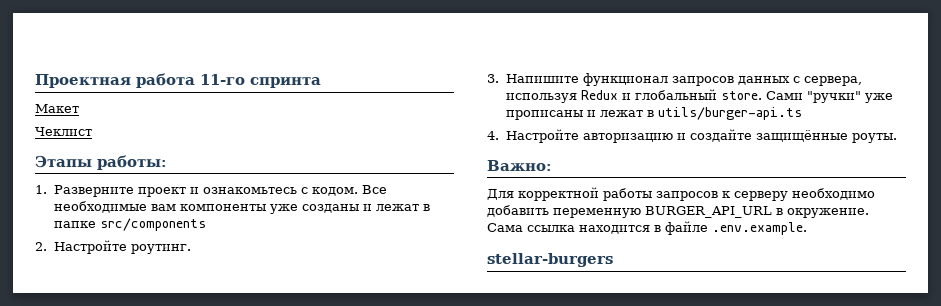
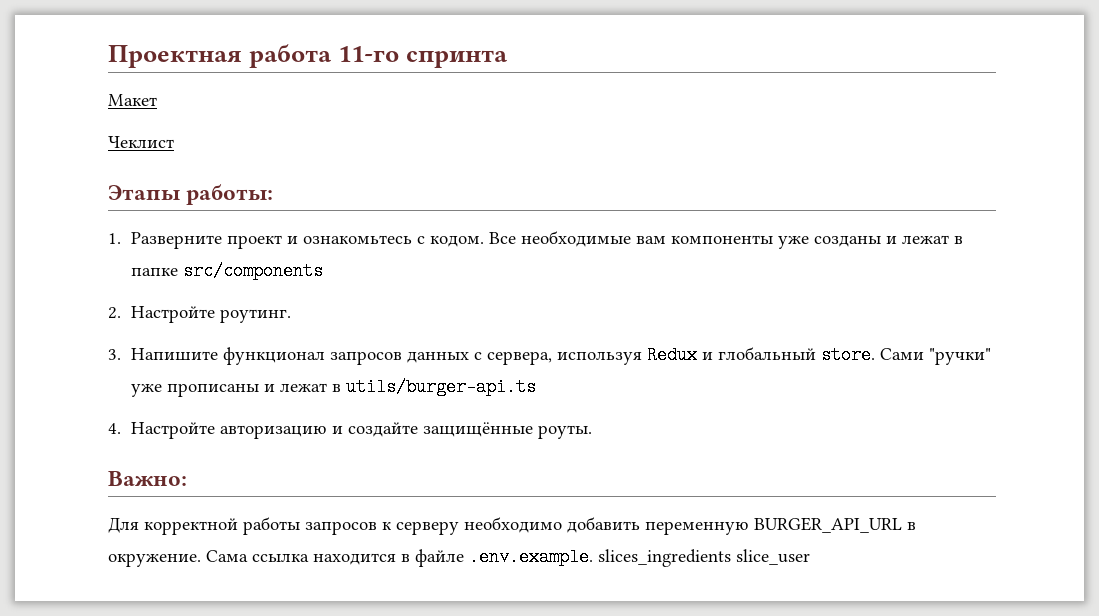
- Сама ссылка находится в файле .env.example.
- stellar-burgers
+ Сама ссылка находится в файле .env.example. slices_ingredients slice_user

